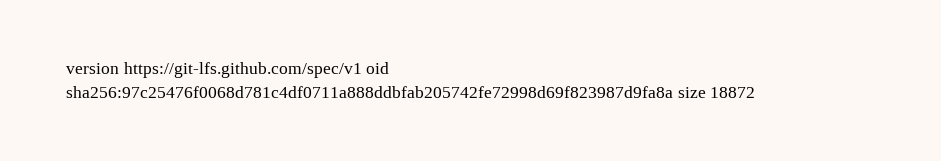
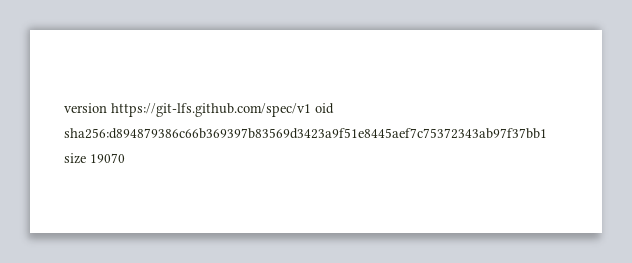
- version https://git-lfs.github.com/spec/v1 oid sha256:97c25476f0068d781c4df0711a888ddbfab205742fe72998d69f823987d9fa8a size 18872
+ version https://git-lfs.github.com/spec/v1 oid sha256:d894879386c66b369397b83569d3423a9f51e8445aef7c75372343ab97f37bb1 size 19070

